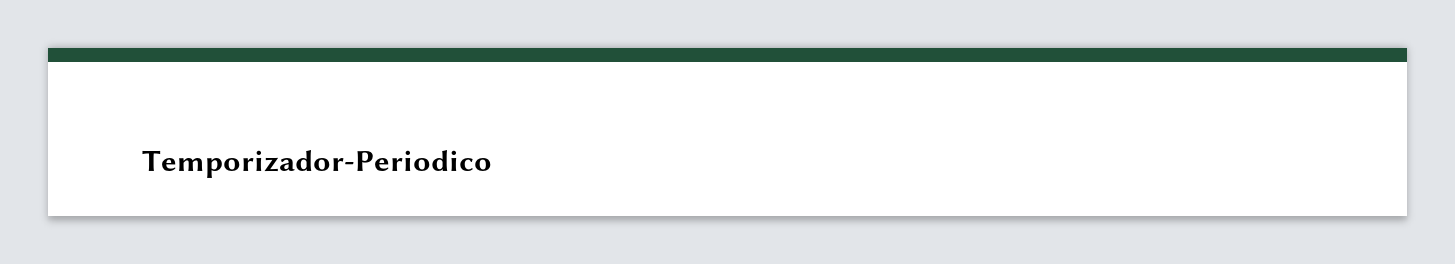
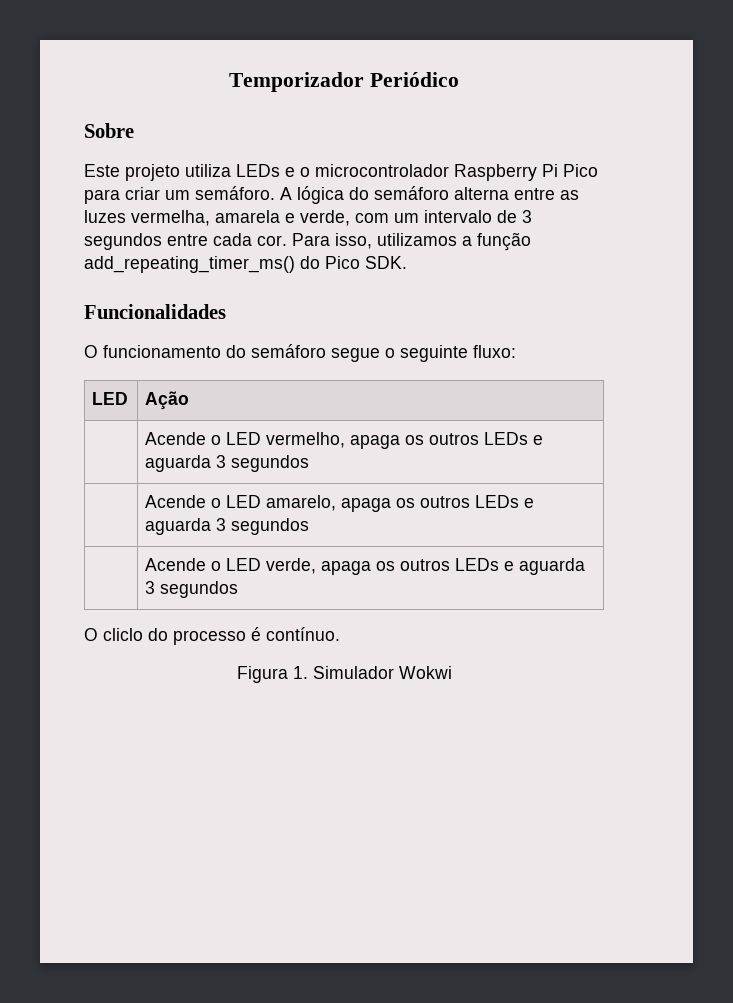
- Temporizador-Periodico
+ Temporizador Periódico
+ Sobre
+ Este projeto utiliza LEDs e o microcontrolador Raspberry Pi Pico para criar um semáforo. A lógica do semáforo alterna entre as luzes vermelha, amarela e verde, com um intervalo de 3 segundos entre cada cor. Para isso, utilizamos a função add_repeating_timer_ms() do Pico SDK.
+ Funcionalidades
+ O funcionamento do semáforo segue o seguinte fluxo:
+ LED | Ação
+ | Acende o LED vermelho, apaga os outros LEDs e aguarda 3 segundos
+ | Acende o LED amarelo, apaga os outros LEDs e aguarda 3 segundos
+ | Acende o LED verde, apaga os outros LEDs e aguarda 3 segundos
+ O cliclo do processo é contínuo.
+ Figura 1. Simulador Wokwi

